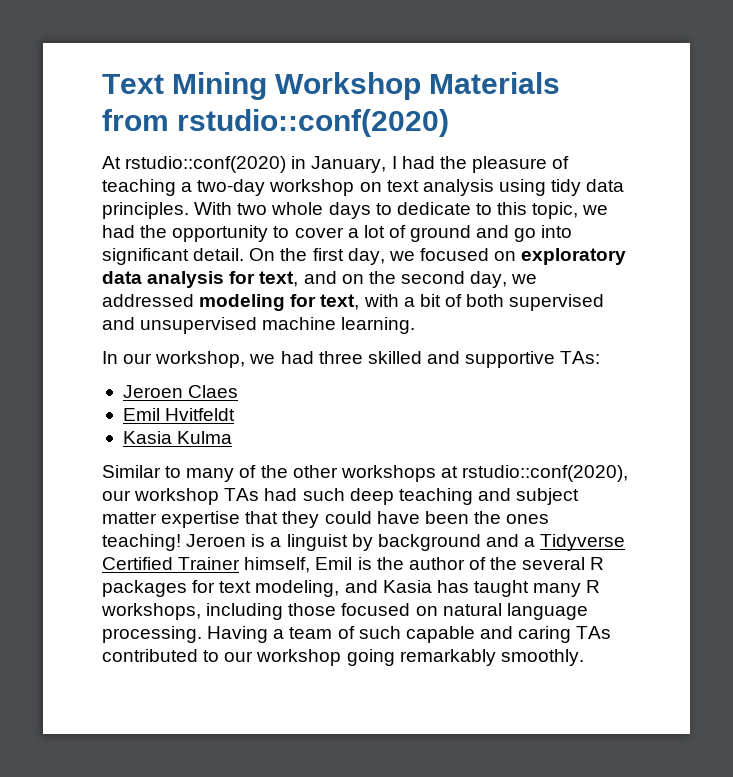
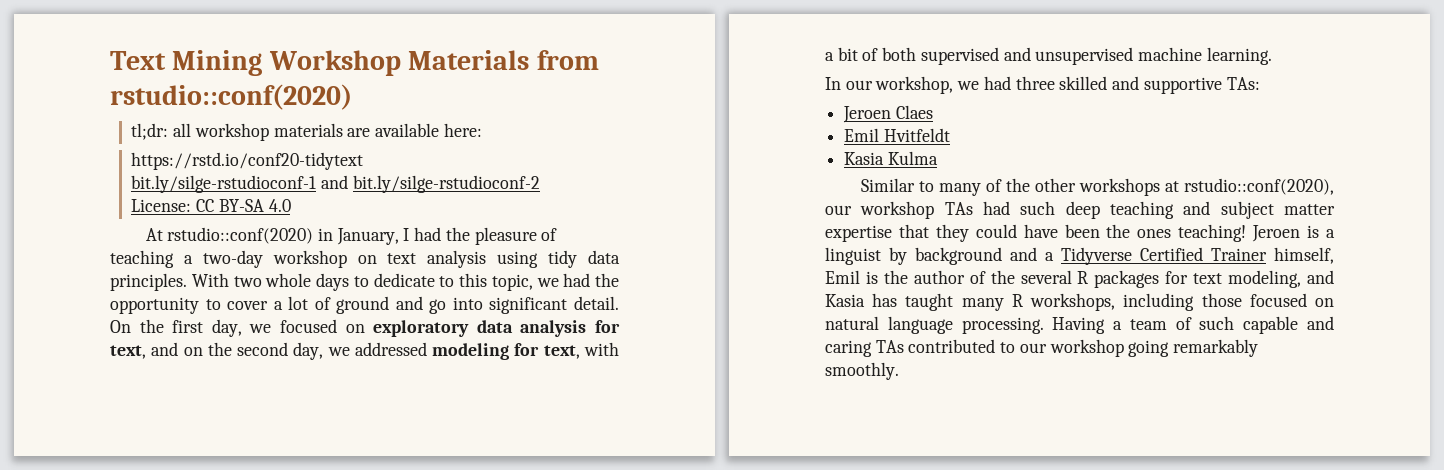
+ tl;dr: all workshop materials are available here:
+ https://rstd.io/conf20-tidytext
+ bit.ly/silge-rstudioconf-1 and bit.ly/silge-rstudioconf-2
+ License: CC BY-SA 4.0

